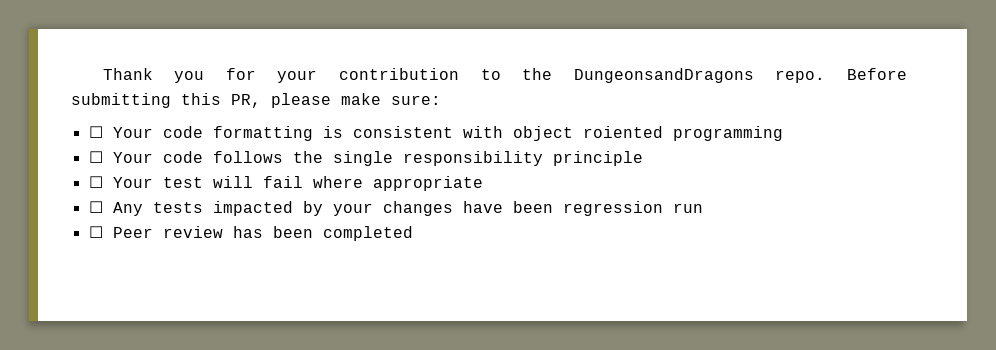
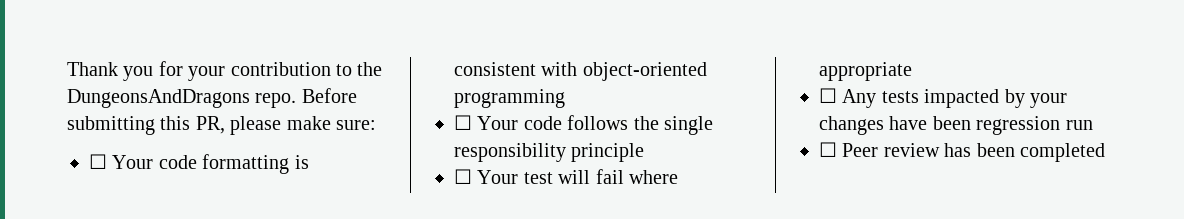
- Thank you for your contribution to the DungeonsandDragons repo.
+ Thank you for your contribution to the DungeonsAndDragons repo.
- ☐ Your code formatting is consistent with object roiented programming
+ ☐ Your code formatting is consistent with object-oriented programming

